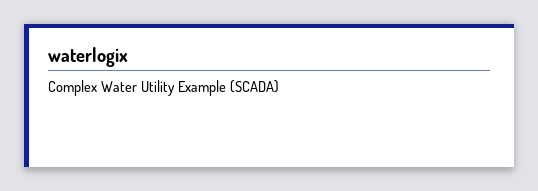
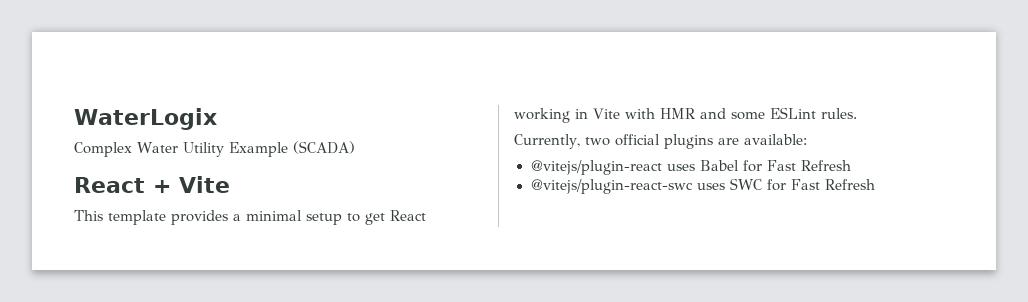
- waterlogix
+ WaterLogix
+ React + Vite
+ This template provides a minimal setup to get React working in Vite with HMR and some ESLint rules.
+ Currently, two official plugins are available:
+ @vitejs/plugin-react uses Babel for Fast Refresh
+ @vitejs/plugin-react-swc uses SWC for Fast Refresh

